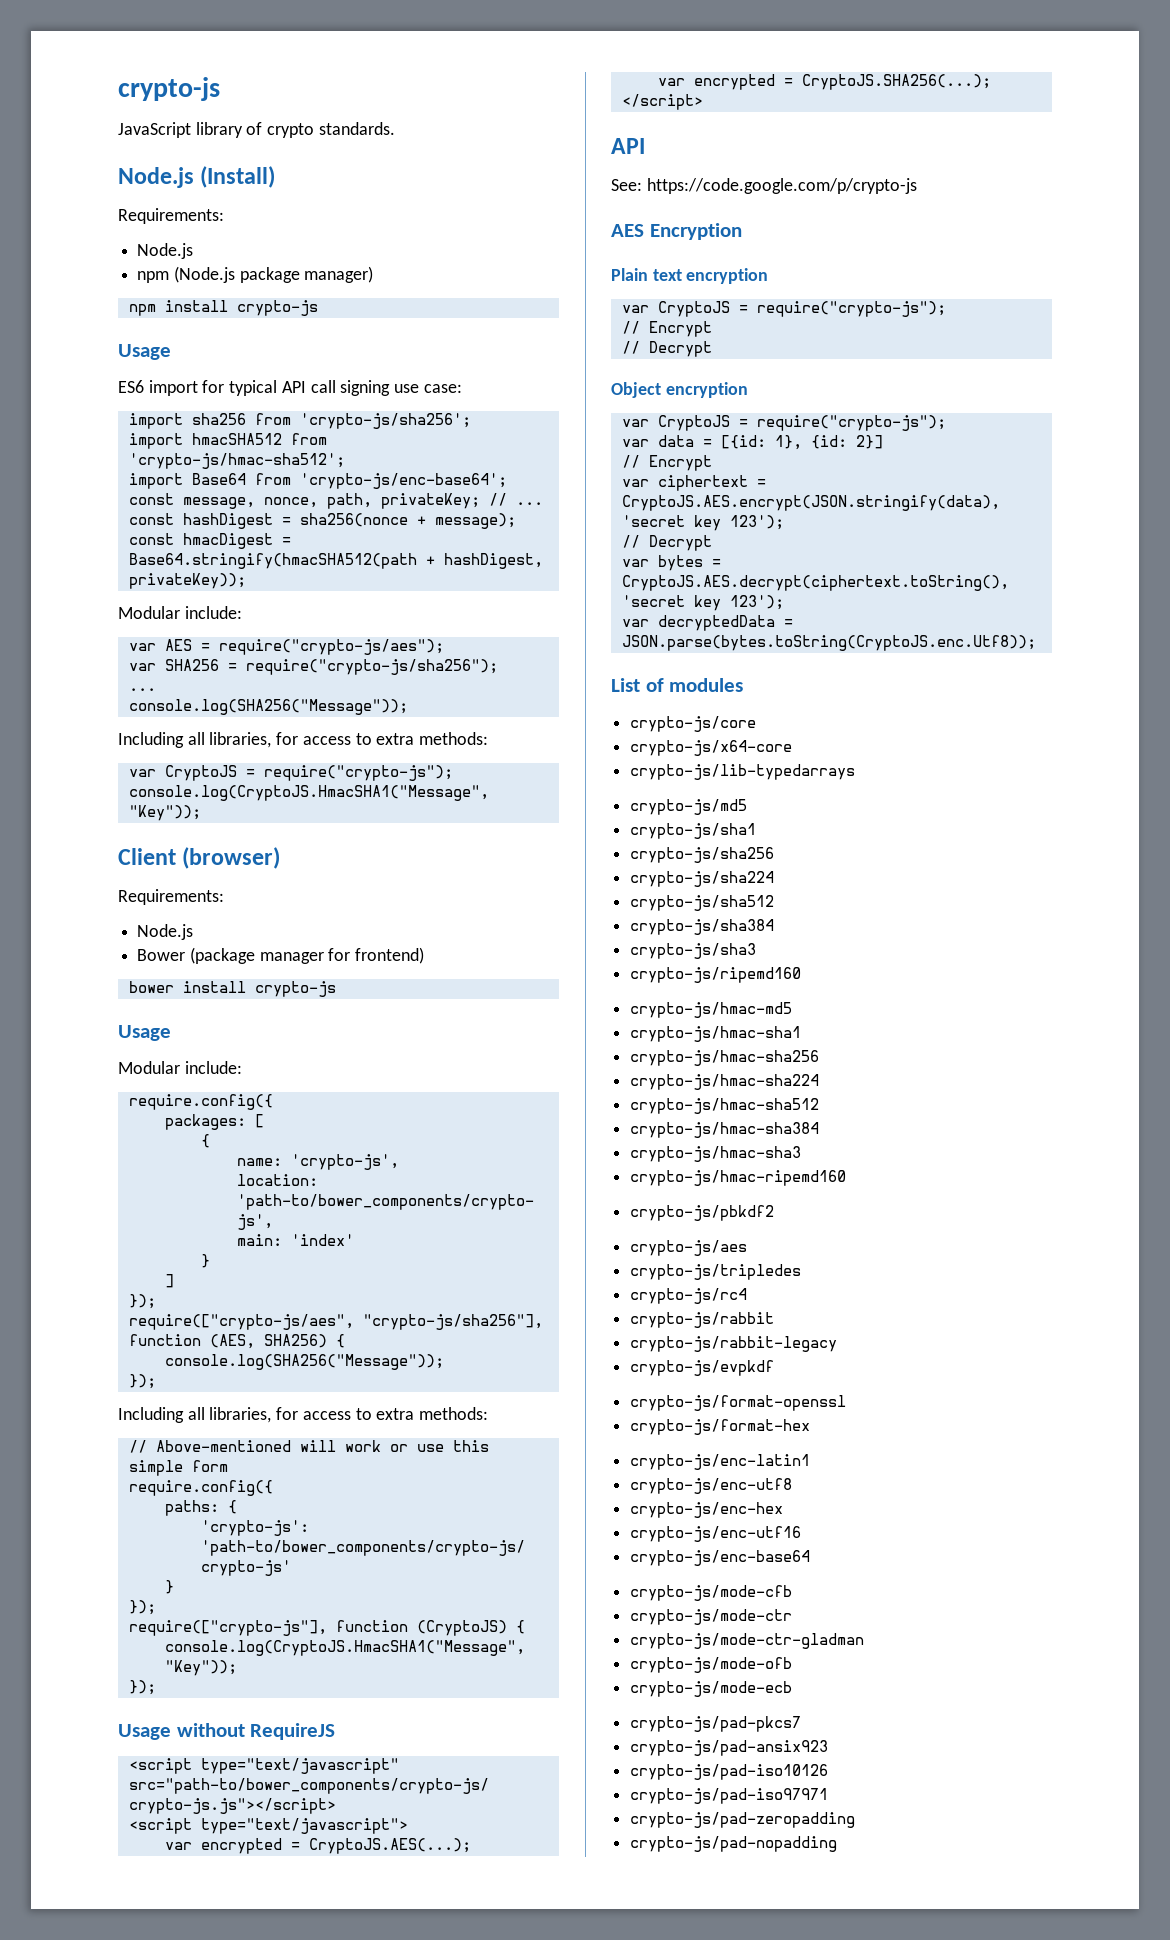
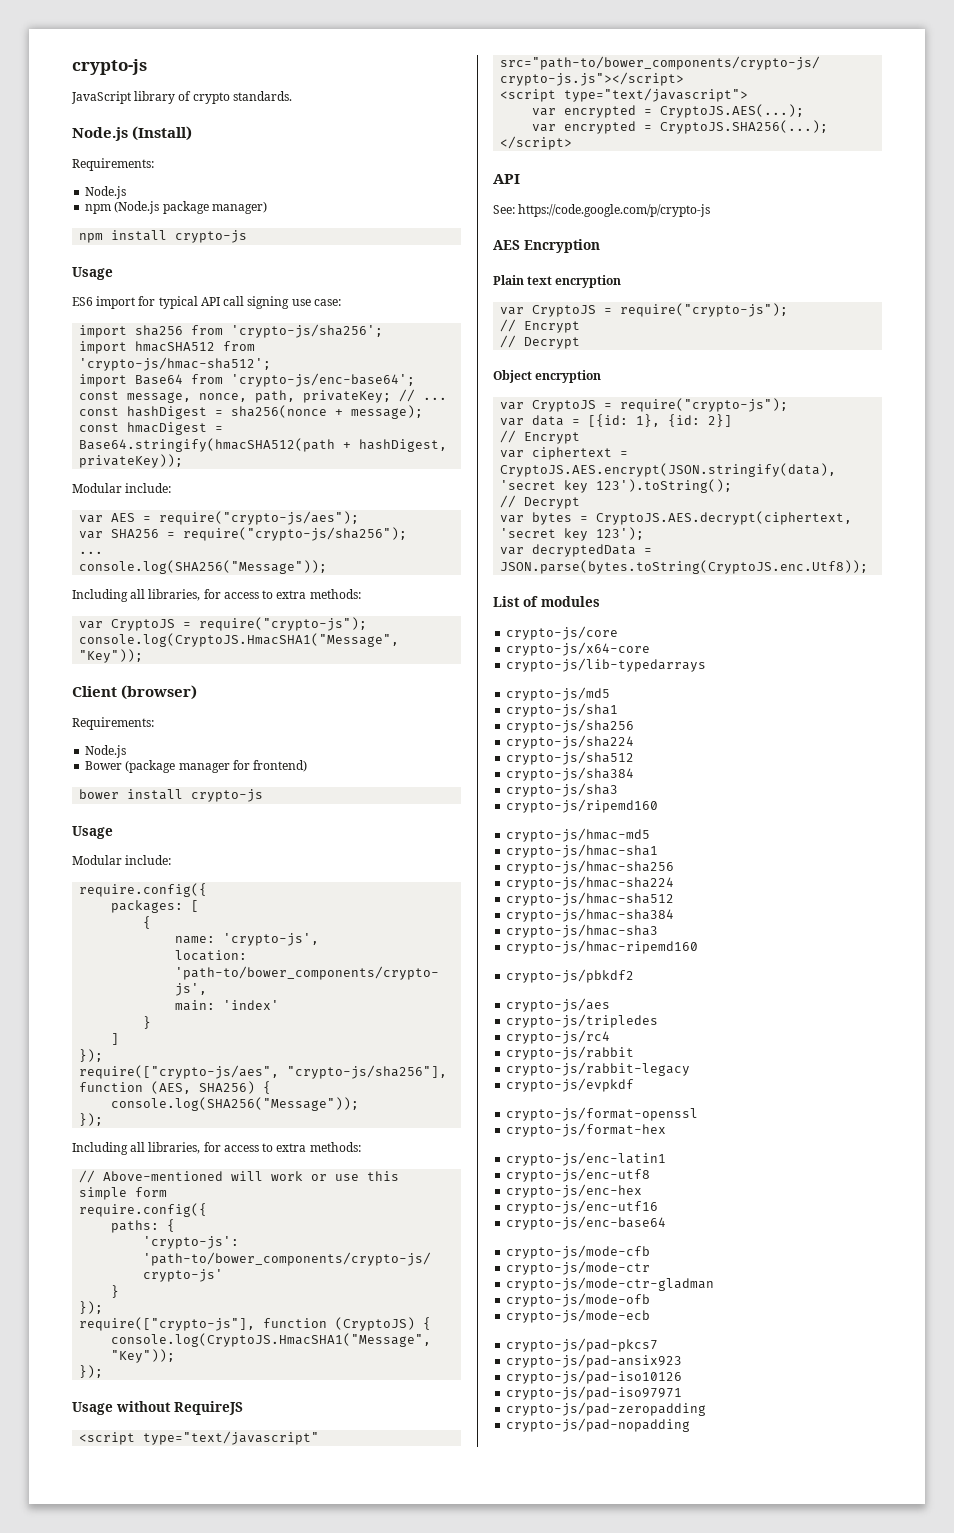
- var ciphertext = CryptoJS.AES.encrypt(JSON.stringify(data), 'secret key 123');
+ var ciphertext = CryptoJS.AES.encrypt(JSON.stringify(data), 'secret key 123').toString();
- var bytes = CryptoJS.AES.decrypt(ciphertext.toString(), 'secret key 123');
+ var bytes = CryptoJS.AES.decrypt(ciphertext, 'secret key 123');

